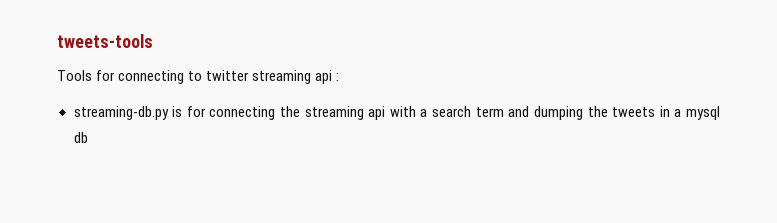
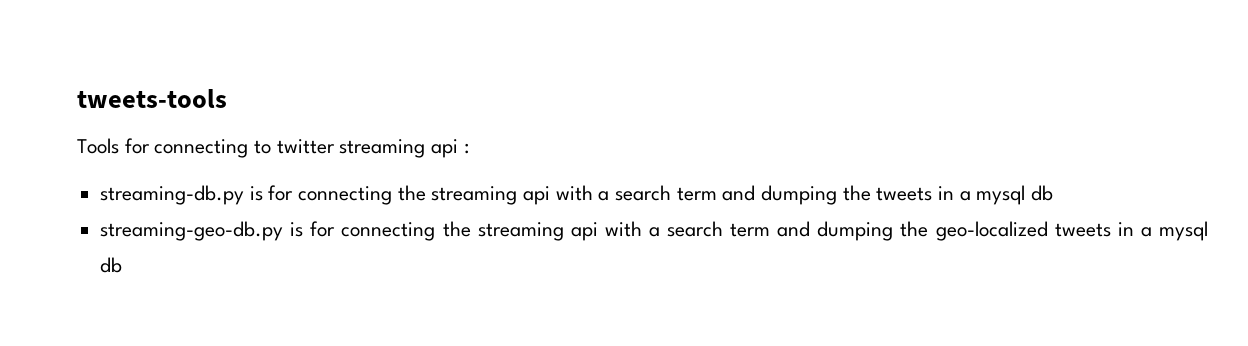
+ streaming-geo-db.py is for connecting the streaming api with a search term and dumping the geo-localized tweets in a mysql db

